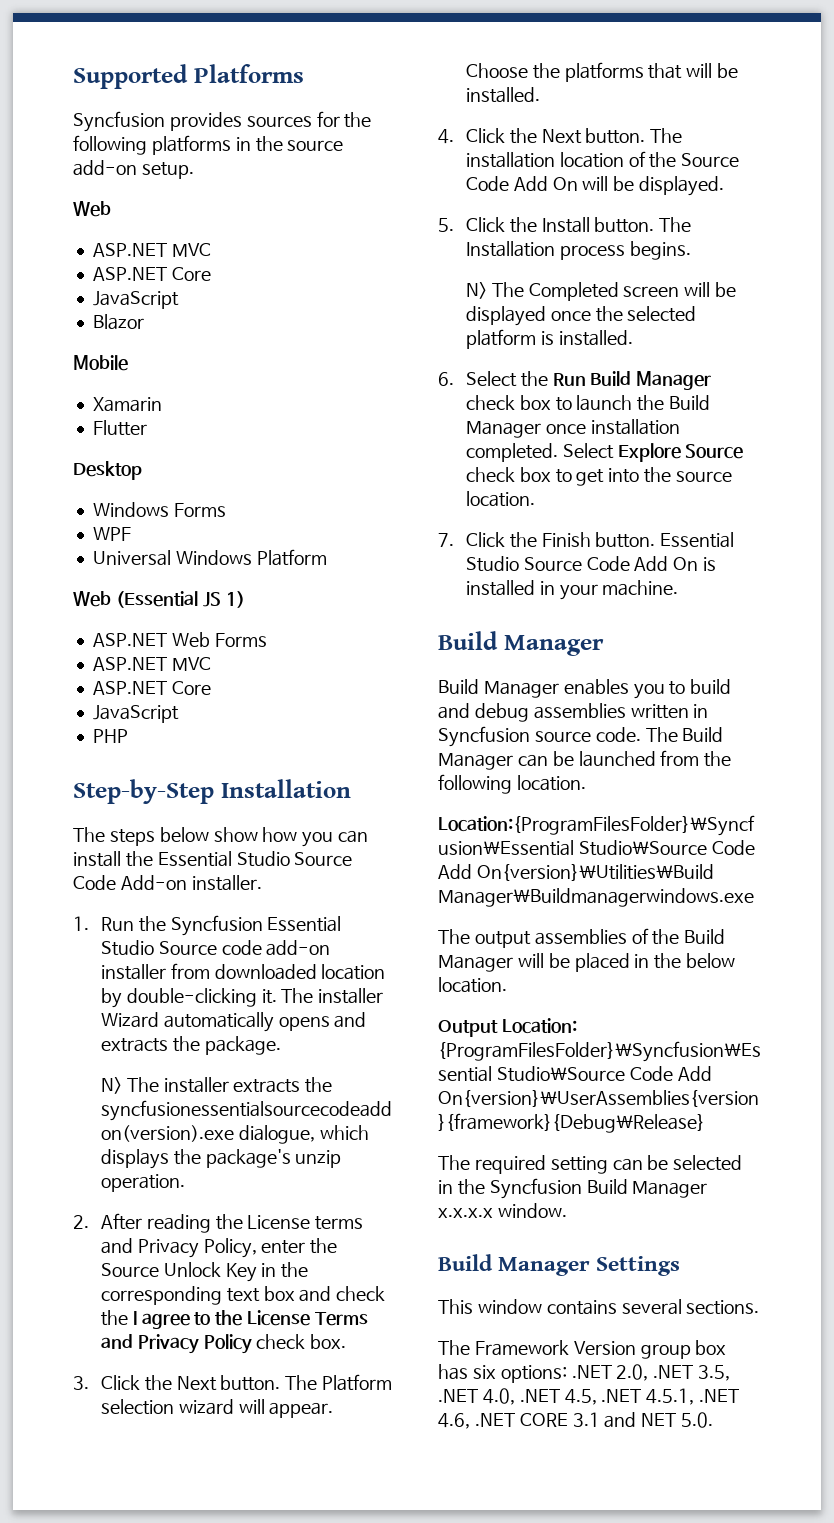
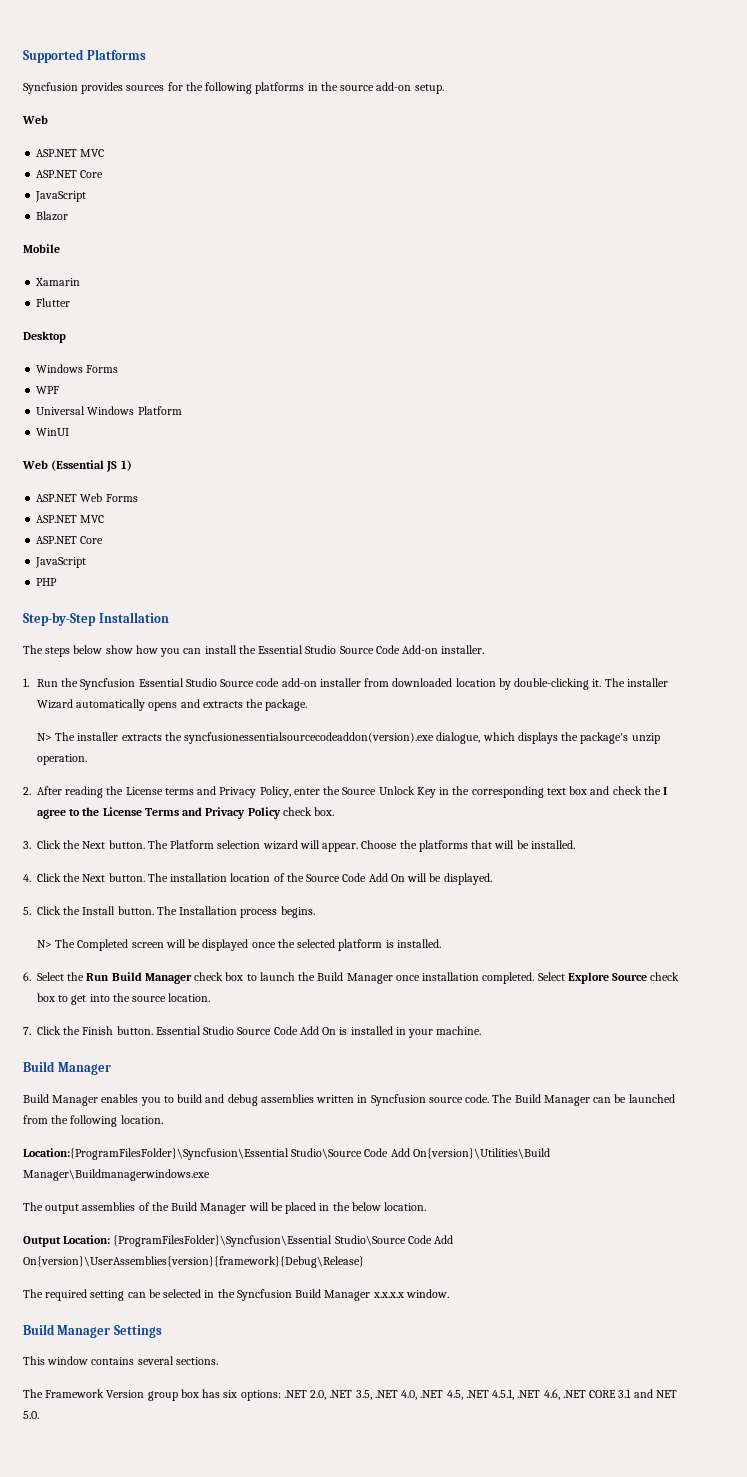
+ WinUI

